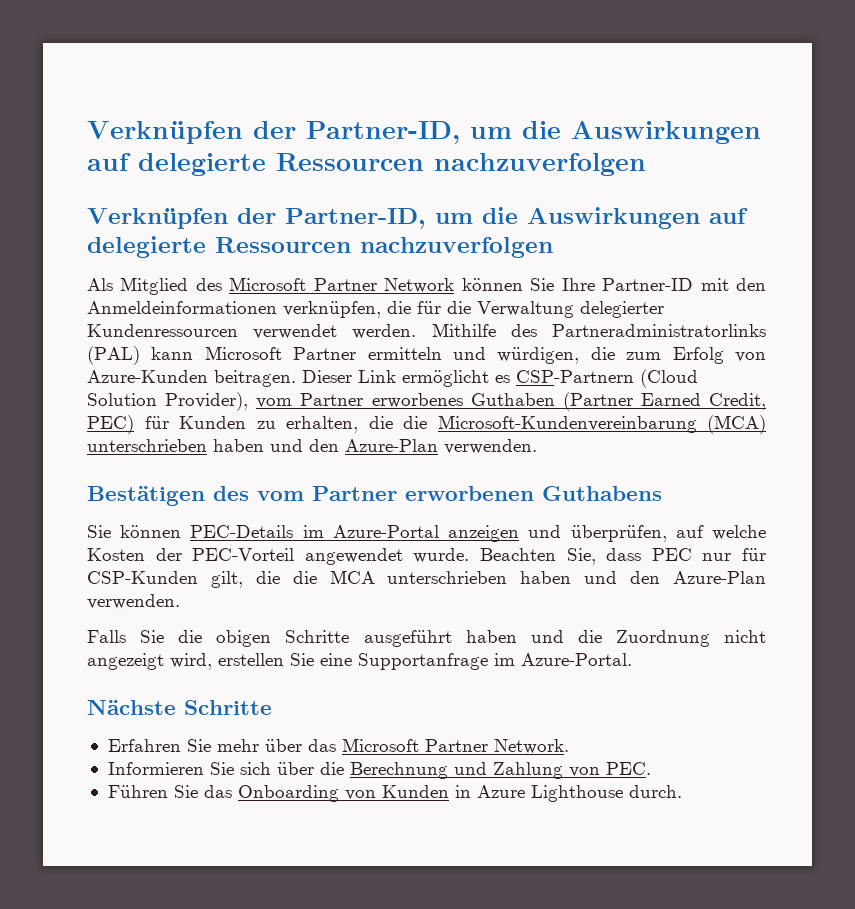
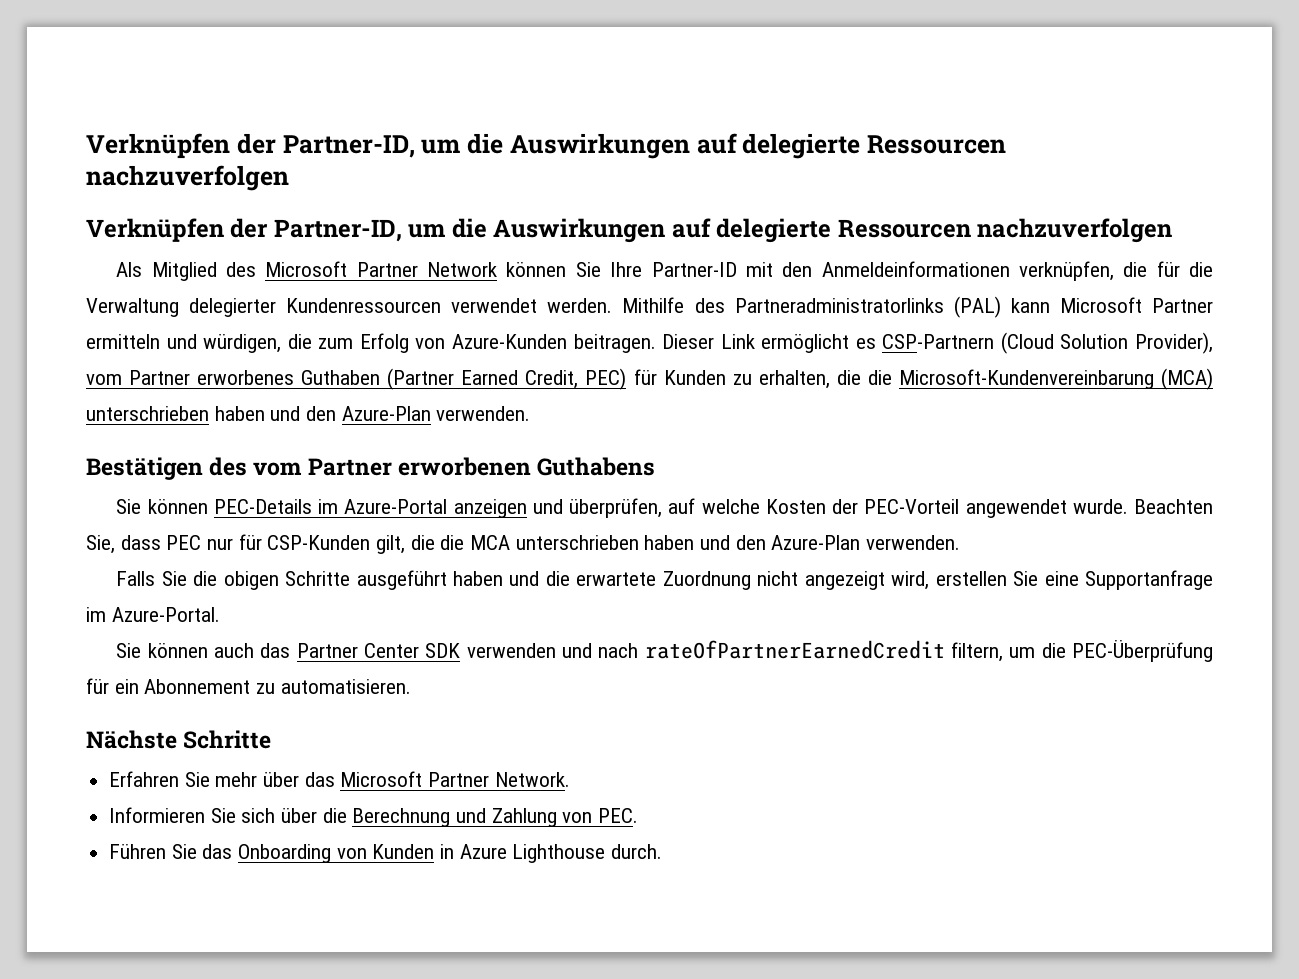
- Falls Sie die obigen Schritte ausgeführt haben und die Zuordnung nicht angezeigt wird, erstellen Sie eine Supportanfrage im Azure-Portal.
+ Falls Sie die obigen Schritte ausgeführt haben und die erwartete Zuordnung nicht angezeigt wird, erstellen Sie eine Supportanfrage im Azure-Portal.
+ Sie können auch das Partner Center SDK verwenden und nach rateOfPartnerEarnedCredit filtern, um die PEC-Überprüfung für ein Abonnement zu automatisieren.

